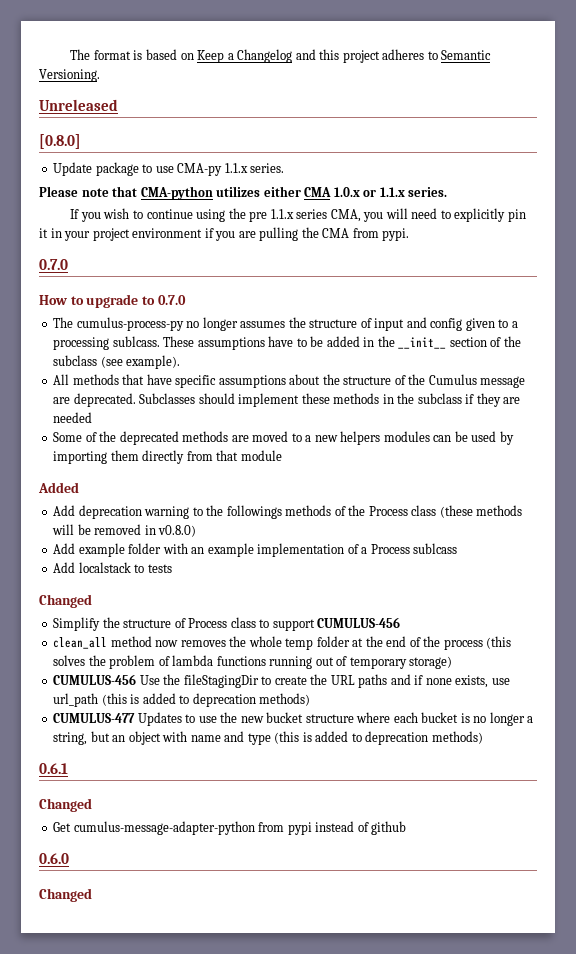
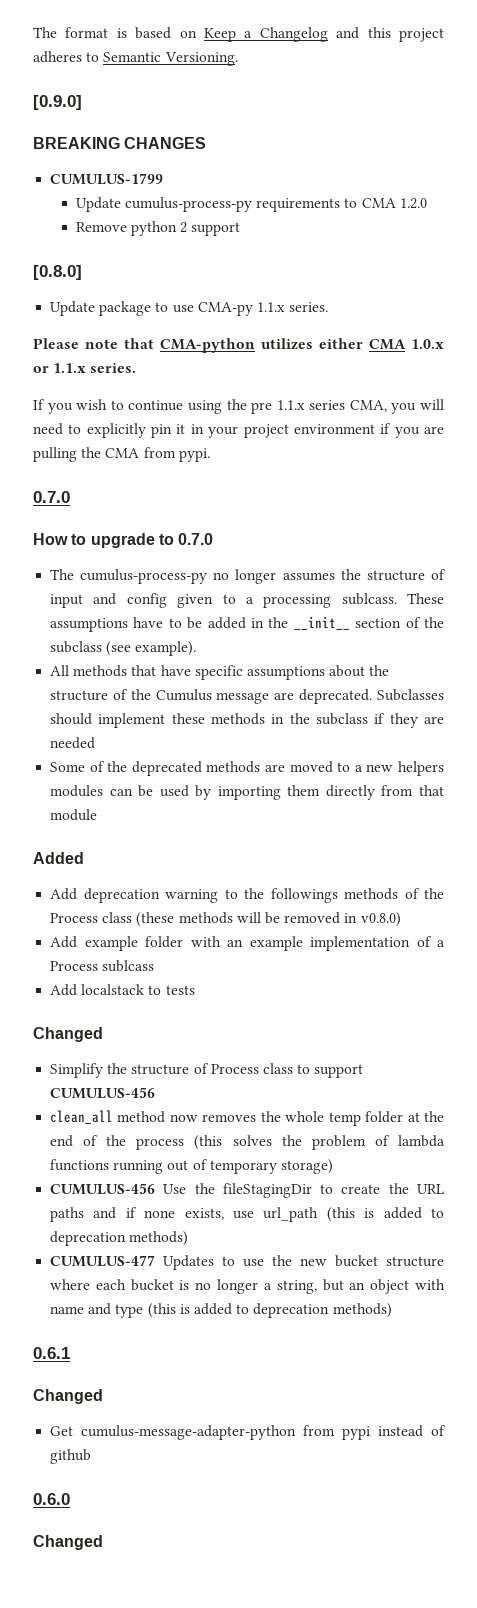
- Unreleased
+ [0.9.0]
+ BREAKING CHANGES
+ CUMULUS-1799
+ Update cumulus-process-py requirements to CMA 1.2.0
+ Remove python 2 support

